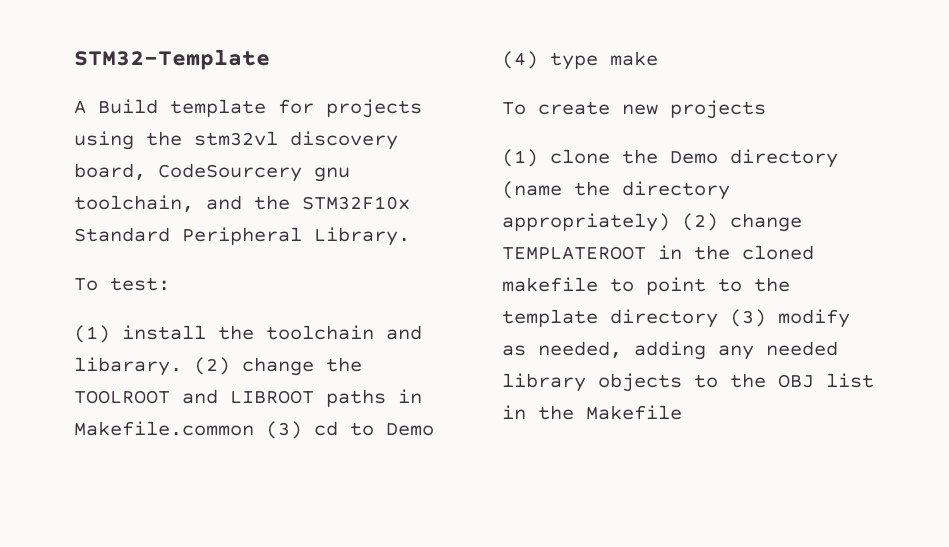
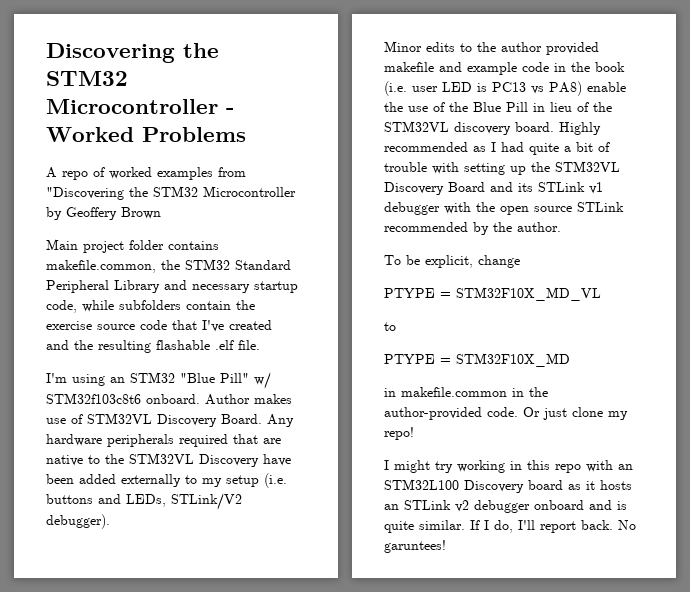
- STM32-Template
- A Build template for projects using the stm32vl discovery board, CodeSourcery gnu toolchain, and the STM32F10x Standard Peripheral Library.
- To test:
- (1) install the toolchain and libarary. (2) change the TOOLROOT and LIBROOT paths in Makefile.common (3) cd to Demo (4) type make
- To create new projects
- (1) clone the Demo directory (name the directory appropriately) (2) change TEMPLATEROOT in the cloned makefile to point to the template directory (3) modify as needed, adding any needed library objects to the OBJ list in the Makefile
+ Discovering the STM32 Microcontroller - Worked Problems
+ A repo of worked examples from "Discovering the STM32 Microcontroller by Geoffery Brown
+ Main project folder contains makefile.common, the STM32 Standard Peripheral Library and necessary startup code, while subfolders contain the exercise source code that I've created and the resulting flashable .elf file.
+ I'm using an STM32 "Blue Pill" w/ STM32f103c8t6 onboard. Author makes use of STM32VL Discovery Board. Any hardware peripherals required that are native to the STM32VL Discovery have been added externally to my setup (i.e. buttons and LEDs, STLink/V2 debugger).
+ Minor edits to the author provided makefile and example code in the book (i.e. user LED is PC13 vs PA8) enable the use of the Blue Pill in lieu of the STM32VL discovery board. Highly recommended as I had quite a bit of trouble with setting up the STM32VL Discovery Board and its STLink v1 debugger with the open source STLink recommended by the author.
+ To be explicit, change
+ PTYPE = STM32F10X_MD_VL
+ to
+ PTYPE = STM32F10X_MD
+ in makefile.common in the author-provided code. Or just clone my repo!
+ I might try working in this repo with an STM32L100 Discovery board as it hosts an STLink v2 debugger onboard and is quite similar. If I do, I'll report back. No garuntees!

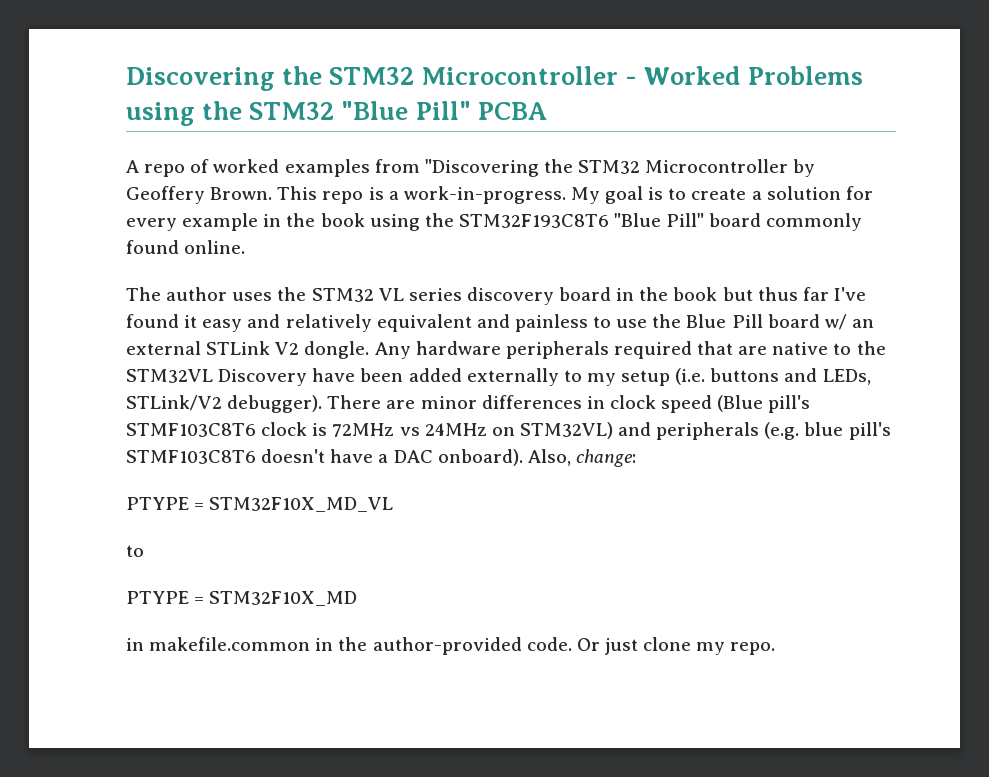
- Discovering the STM32 Microcontroller - Worked Problems
+ Discovering the STM32 Microcontroller - Worked Problems using the STM32 "Blue Pill" PCBA
- A repo of worked examples from "Discovering the STM32 Microcontroller by Geoffery Brown
- Main project folder contains makefile.common, the STM32 Standard Peripheral Library and necessary startup code, while subfolders contain the exercise source code that I've created and the resulting flashable .elf file.
- I'm using an STM32 "Blue Pill" w/ STM32f103c8t6 onboard. Author makes use of STM32VL Discovery Board.
+ A repo of worked examples from "Discovering the STM32 Microcontroller by Geoffery Brown. This repo is a work-in-progress. My goal is to create a solution for every example in the book using the STM32F193C8T6 "Blue Pill" board commonly found online.
+ The author uses the STM32 VL series discovery board in the book but thus far I've found it easy and relatively equivalent and painless to use the Blue Pill board w/ an external STLink V2 dongle.
- Any hardware peripherals required that are native to the STM32VL Discovery have been added externally to my setup (i.e. buttons and LEDs, STLink/V2 debugger).
- Minor edits to the author provided makefile and example code in the book (i.e. user LED is PC13 vs PA8) enable the use of the Blue Pill in lieu of the STM32VL discovery board. Highly recommended as I had quite a bit of trouble with setting up the STM32VL Discovery Board and its STLink v1 debugger with the open source STLink recommended by the author.
- To be explicit, change
+ Any hardware peripherals required that are native to the STM32VL Discovery have been added externally to my setup (i.e. buttons and LEDs, STLink/V2 debugger). There are minor differences in clock speed (Blue pill's STMF103C8T6 clock is 72MHz vs 24MHz on STM32VL) and peripherals (e.g. blue pill's STMF103C8T6 doesn't have a DAC onboard). Also, change:
- Or just clone my repo!
- I might try working in this repo with an STM32L100 Discovery board as it hosts an STLink v2 debugger onboard and is quite similar. If I do, I'll report back. No garuntees!
+ Or just clone my repo.

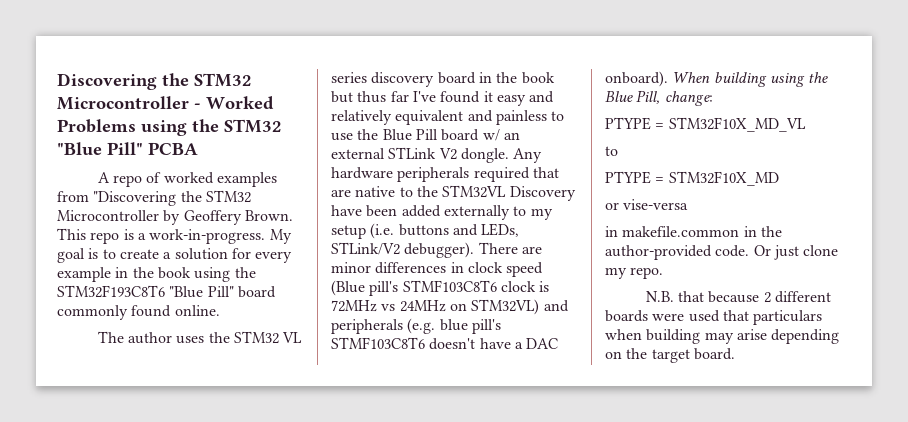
- Also, change:
+ When building using the Blue Pill, change:
+ or vise-versa
+ N.B. that because 2 different boards were used that particulars when building may arise depending on the target board.

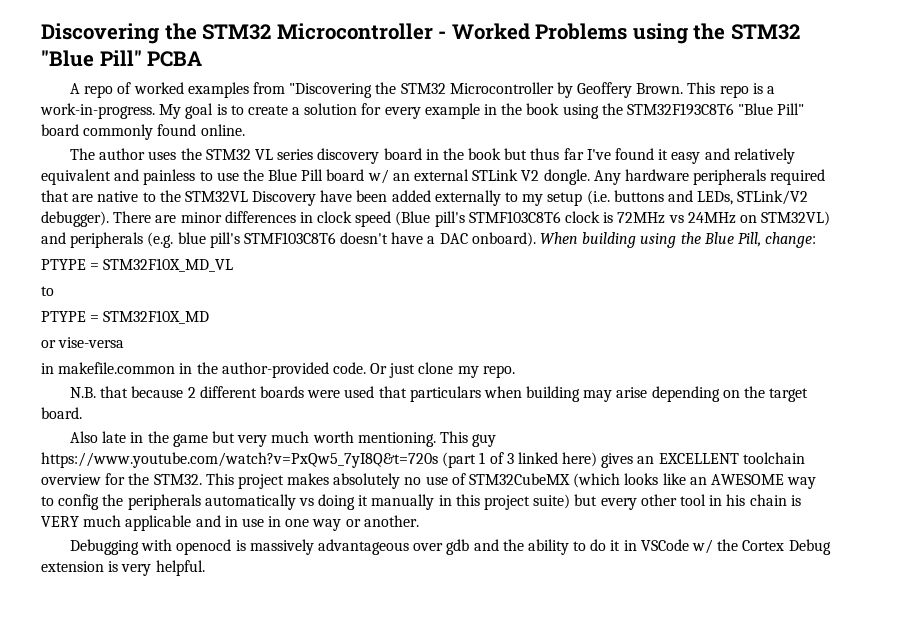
+ Also late in the game but very much worth mentioning. This guy https://www.youtube.com/watch?v=PxQw5_7yI8Q&t=720s (part 1 of 3 linked here) gives an EXCELLENT toolchain overview for the STM32. This project makes absolutely no use of STM32CubeMX (which looks like an AWESOME way to config the peripherals automatically vs doing it manually in this project suite) but every other tool in his chain is VERY much applicable and in use in one way or another.
+ Debugging with openocd is massively advantageous over gdb and the ability to do it in VSCode w/ the Cortex Debug extension is very helpful.

